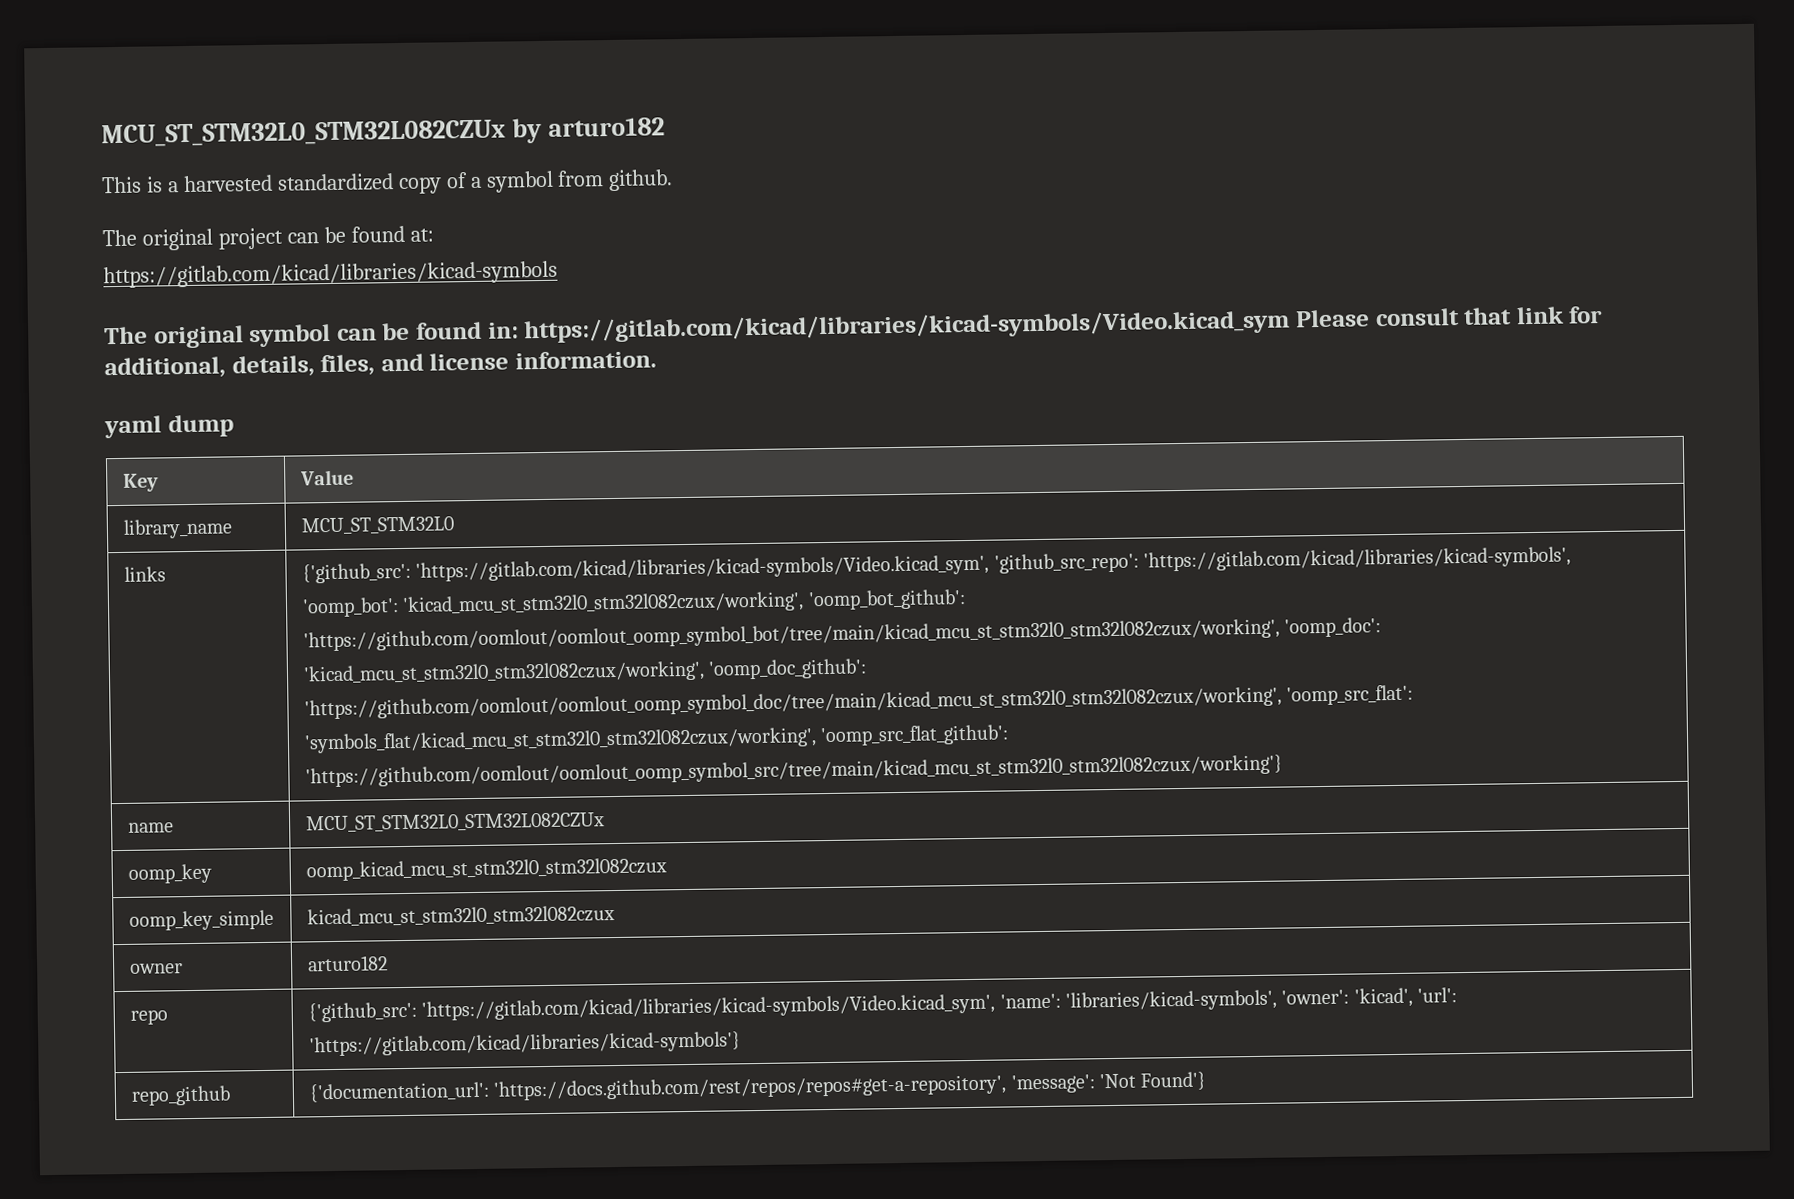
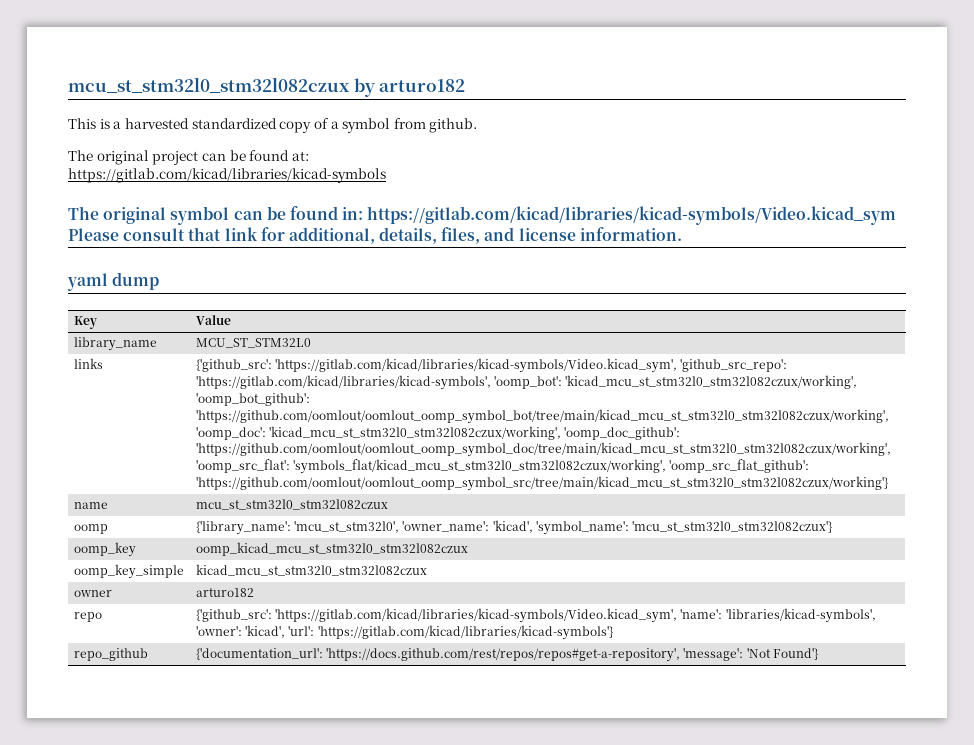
- MCU_ST_STM32L0_STM32L082CZUx by arturo182
+ mcu_st_stm32l0_stm32l082czux by arturo182
- name | MCU_ST_STM32L0_STM32L082CZUx
+ name | mcu_st_stm32l0_stm32l082czux
+ oomp | {'library_name': 'mcu_st_stm32l0', 'owner_name': 'kicad', 'symbol_name': 'mcu_st_stm32l0_stm32l082czux'}

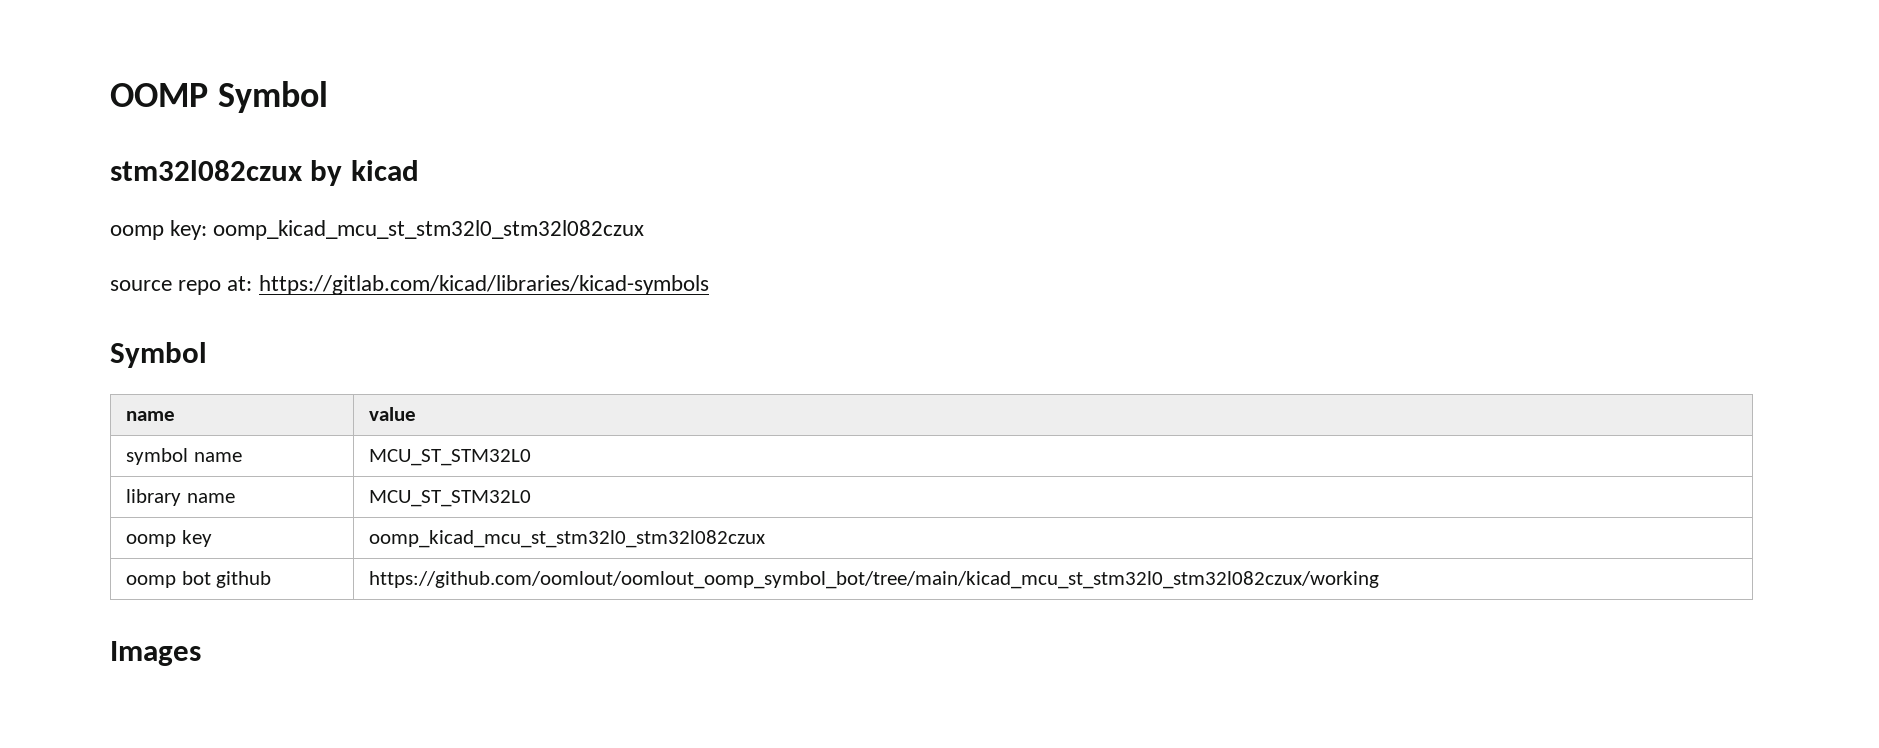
- mcu_st_stm32l0_stm32l082czux by arturo182
- This is a harvested standardized copy of a symbol from github.
- The original project can be found at:
- https://gitlab.com/kicad/libraries/kicad-symbols
- The original symbol can be found in: https://gitlab.com/kicad/libraries/kicad-symbols/Video.kicad_sym Please consult that link for additional, details, files, and license information.
- yaml dump
- Key | Value
- library_name | MCU_ST_STM32L0
- links | {'github_src': 'https://gitlab.com/kicad/libraries/kicad-symbols/Video.kicad_sym', 'github_src_repo': 'https://gitlab.com/kicad/libraries/kicad-symbols', 'oomp_bot': 'kicad_mcu_st_stm32l0_stm32l082czux/working', 'oomp_bot_github': 'https://github.com/oomlout/oomlout_oomp_symbol_bot/tree/main/kicad_mcu_st_stm32l0_stm32l082czux/working', 'oomp_doc': 'kicad_mcu_st_stm32l0_stm32l082czux/working', 'oomp_doc_github': 'https://github.com/oomlout/oomlout_oomp_symbol_doc/tree/main/kicad_mcu_st_stm32l0_stm32l082czux/working', 'oomp_src_flat': 'symbols_flat/kicad_mcu_st_stm32l0_stm32l082czux/working', 'oomp_src_flat_github': 'https://github.com/oomlout/oomlout_oomp_symbol_src/tree/main/kicad_mcu_st_stm32l0_stm32l082czux/working'}
- name | mcu_st_stm32l0_stm32l082czux
- oomp | {'library_name': 'mcu_st_stm32l0', 'owner_name': 'kicad', 'symbol_name': 'mcu_st_stm32l0_stm32l082czux'}
- oomp_key | oomp_kicad_mcu_st_stm32l0_stm32l082czux
- oomp_key_simple | kicad_mcu_st_stm32l0_stm32l082czux
- owner | arturo182
- repo | {'github_src': 'https://gitlab.com/kicad/libraries/kicad-symbols/Video.kicad_sym', 'name': 'libraries/kicad-symbols', 'owner': 'kicad', 'url': 'https://gitlab.com/kicad/libraries/kicad-symbols'}
- repo_github | {'documentation_url': 'https://docs.github.com/rest/repos/repos#get-a-repository', 'message': 'Not Found'}
+ OOMP Symbol
+ stm32l082czux by kicad
+ oomp key: oomp_kicad_mcu_st_stm32l0_stm32l082czux
+ source repo at: https://gitlab.com/kicad/libraries/kicad-symbols
+ Symbol
+ name | value
+ symbol name | MCU_ST_STM32L0
+ library name | MCU_ST_STM32L0
+ oomp key | oomp_kicad_mcu_st_stm32l0_stm32l082czux
+ oomp bot github | https://github.com/oomlout/oomlout_oomp_symbol_bot/tree/main/kicad_mcu_st_stm32l0_stm32l082czux/working
+ Images

